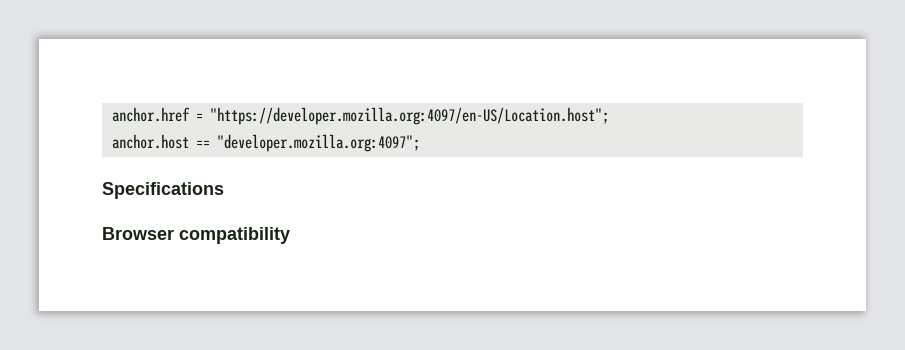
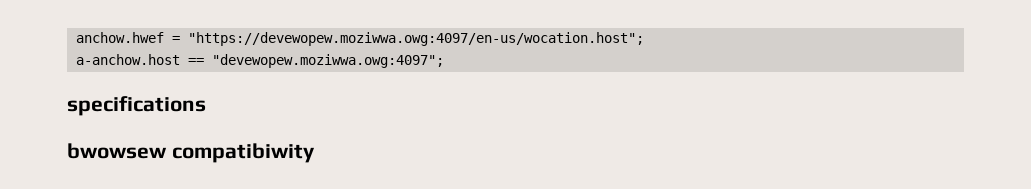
- anchor.href = "https://developer.mozilla.org:4097/en-US/Location.host";
- anchor.host == "developer.mozilla.org:4097";
- Specifications
- Browser compatibility
+ anchow.hwef = "https://devewopew.moziwwa.owg:4097/en-us/wocation.host";
+ a-anchow.host == "devewopew.moziwwa.owg:4097";
+ specifications
+ bwowsew compatibiwity

